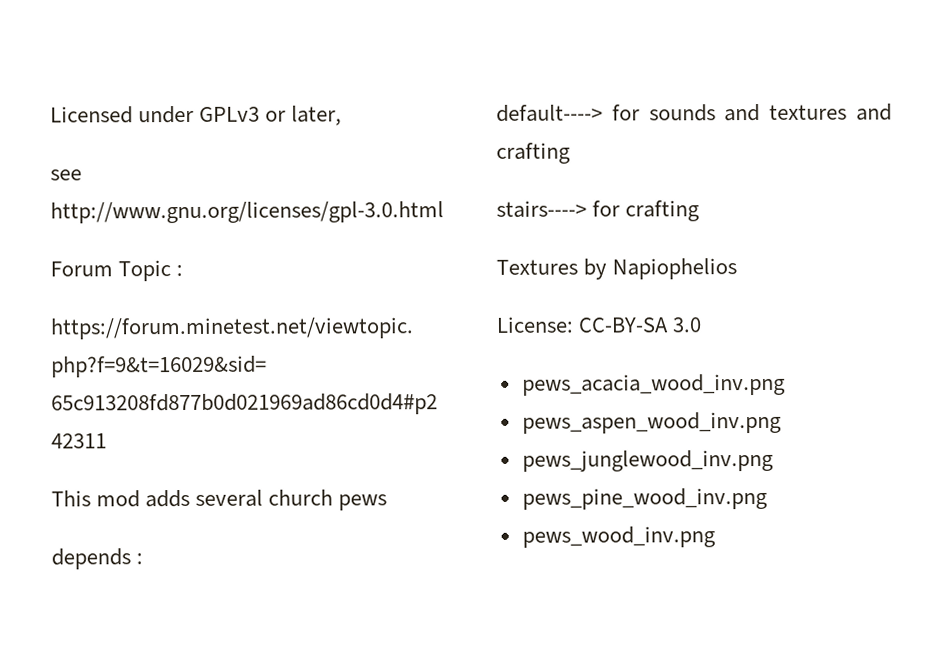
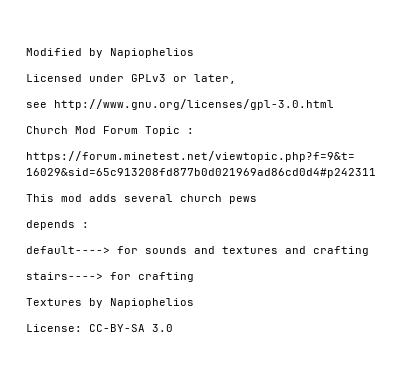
+ Modified by Napiophelios
- Forum Topic :
+ Church Mod Forum Topic :
- pews_acacia_wood_inv.png
- pews_aspen_wood_inv.png
- pews_junglewood_inv.png
- pews_pine_wood_inv.png
- pews_wood_inv.png

